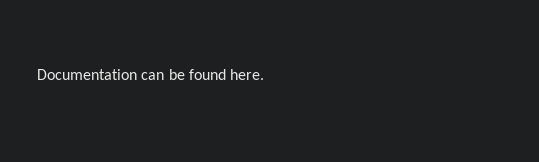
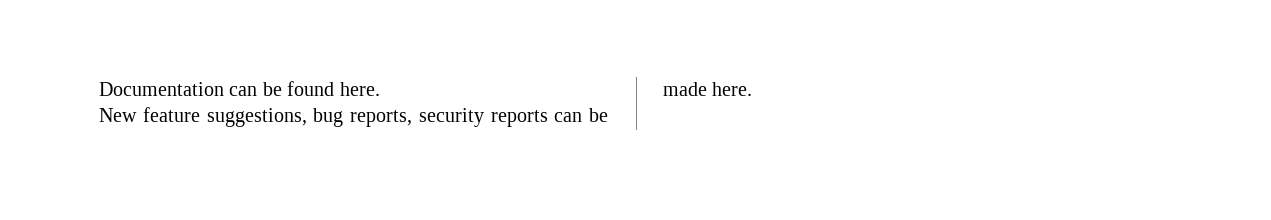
+ New feature suggestions, bug reports, security reports can be made here.

